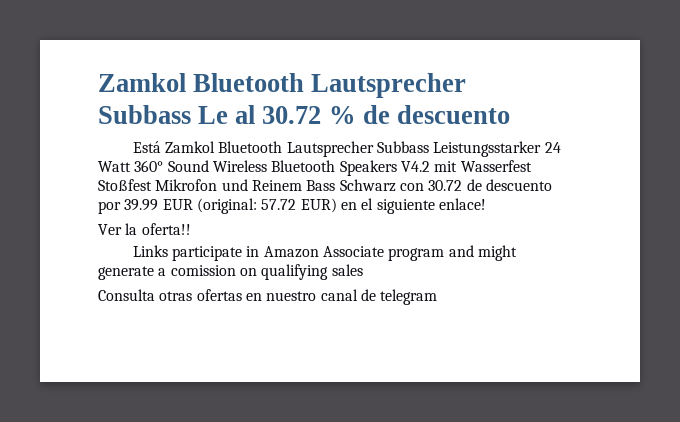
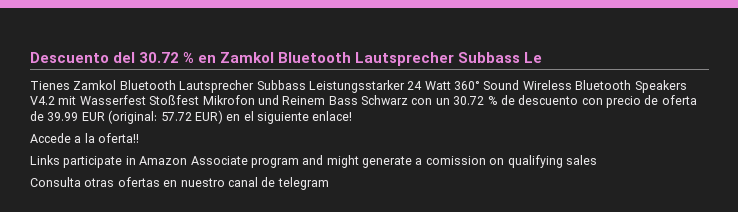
- Zamkol Bluetooth Lautsprecher Subbass Le al 30.72 % de descuento
- Está Zamkol Bluetooth Lautsprecher Subbass Leistungsstarker 24 Watt 360° Sound Wireless Bluetooth Speakers V4.2 mit Wasserfest Stoßfest Mikrofon und Reinem Bass Schwarz con 30.72 de descuento por 39.99 EUR (original: 57.72 EUR) en el siguiente enlace!
+ Descuento del 30.72 % en Zamkol Bluetooth Lautsprecher Subbass Le
+ Tienes Zamkol Bluetooth Lautsprecher Subbass Leistungsstarker 24 Watt 360° Sound Wireless Bluetooth Speakers V4.2 mit Wasserfest Stoßfest Mikrofon und Reinem Bass Schwarz con un 30.72 % de descuento con precio de oferta de 39.99 EUR (original: 57.72 EUR) en el siguiente enlace!
- Ver la oferta!!
+ Accede a la oferta!!

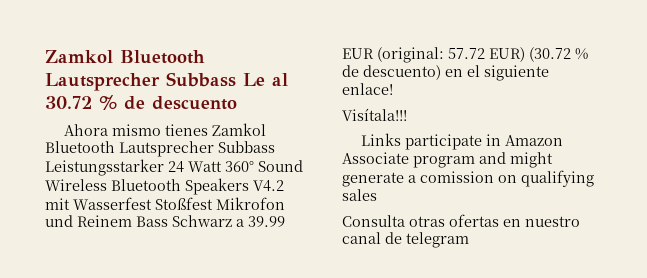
- Descuento del 30.72 % en Zamkol Bluetooth Lautsprecher Subbass Le
- Tienes Zamkol Bluetooth Lautsprecher Subbass Leistungsstarker 24 Watt 360° Sound Wireless Bluetooth Speakers V4.2 mit Wasserfest Stoßfest Mikrofon und Reinem Bass Schwarz con un 30.72 % de descuento con precio de oferta de 39.99 EUR (original: 57.72 EUR) en el siguiente enlace!
+ Zamkol Bluetooth Lautsprecher Subbass Le al 30.72 % de descuento
+ Ahora mismo tienes Zamkol Bluetooth Lautsprecher Subbass Leistungsstarker 24 Watt 360° Sound Wireless Bluetooth Speakers V4.2 mit Wasserfest Stoßfest Mikrofon und Reinem Bass Schwarz a 39.99 EUR (original: 57.72 EUR) (30.72 % de descuento) en el siguiente enlace!
- Accede a la oferta!!
+ Visítala!!!

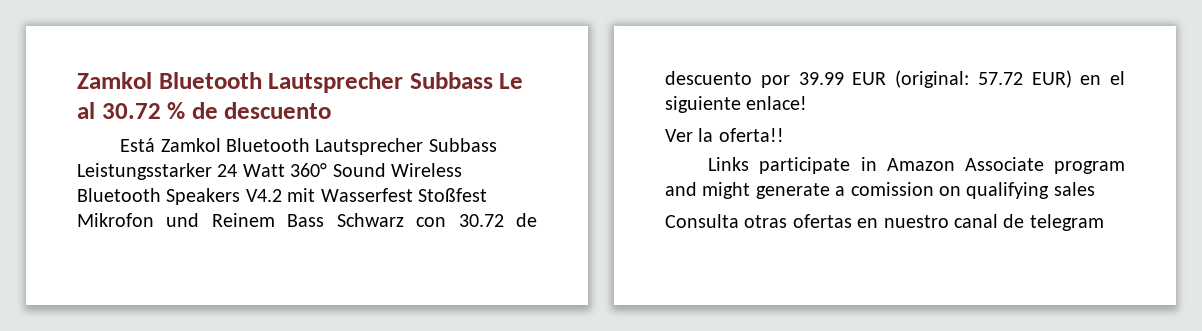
- Ahora mismo tienes Zamkol Bluetooth Lautsprecher Subbass Leistungsstarker 24 Watt 360° Sound Wireless Bluetooth Speakers V4.2 mit Wasserfest Stoßfest Mikrofon und Reinem Bass Schwarz a 39.99 EUR (original: 57.72 EUR) (30.72 % de descuento) en el siguiente enlace!
+ Está Zamkol Bluetooth Lautsprecher Subbass Leistungsstarker 24 Watt 360° Sound Wireless Bluetooth Speakers V4.2 mit Wasserfest Stoßfest Mikrofon und Reinem Bass Schwarz con 30.72 de descuento por 39.99 EUR (original: 57.72 EUR) en el siguiente enlace!
- Visítala!!!
+ Ver la oferta!!

